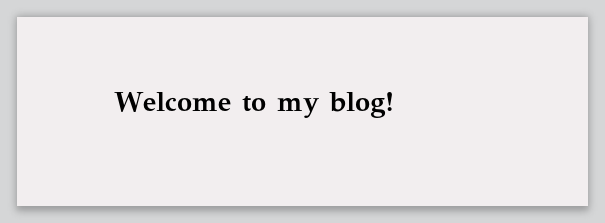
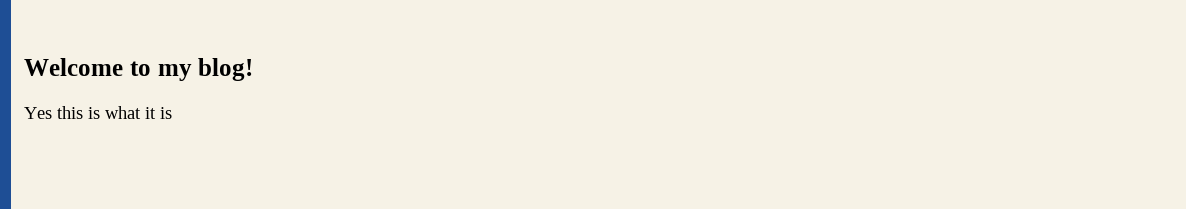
+ Yes this is what it is

